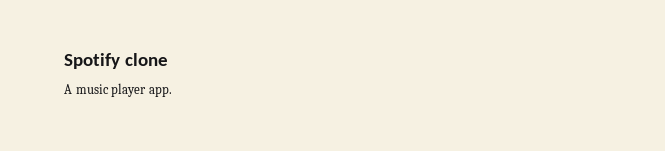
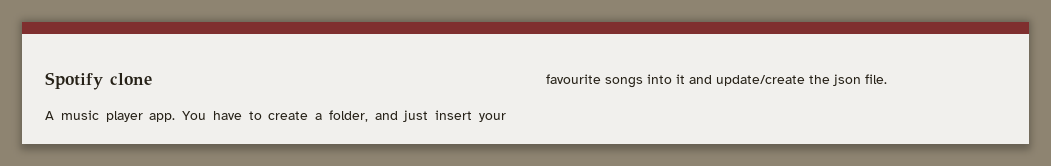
+ You have to create a folder, and just insert your favourite songs into it and update/create the json file.

